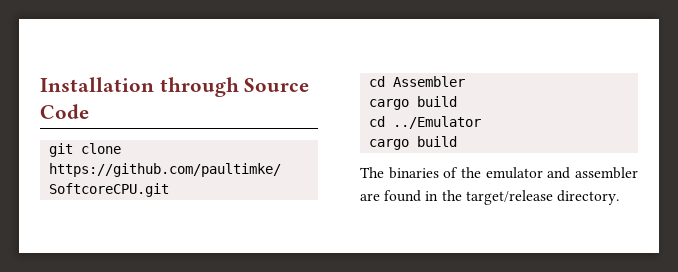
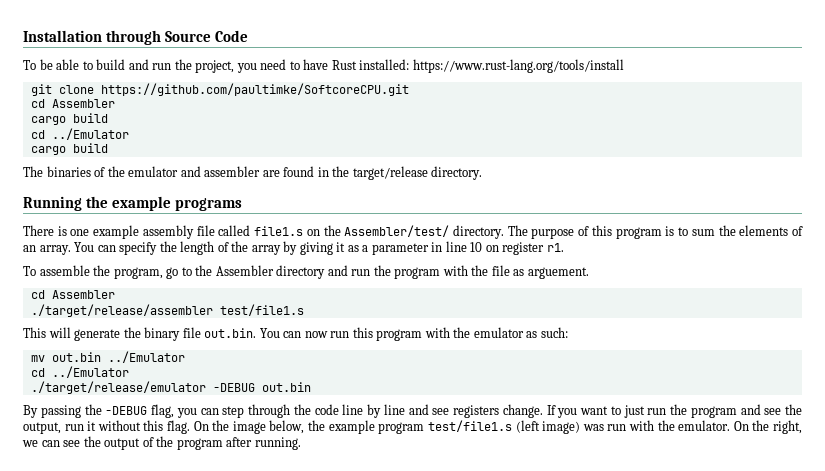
+ To be able to build and run the project, you need to have Rust installed: https://www.rust-lang.org/tools/install
+ Running the example programs
+ There is one example assembly file called file1.s on the Assembler/test/ directory. The purpose of this program is to sum the elements of an array. You can specify the length of the array by giving it as a parameter in line 10 on register r1.
+ To assemble the program, go to the Assembler directory and run the program with the file as arguement.
+ cd Assembler
+ ./target/release/assembler test/file1.s
+ This will generate the binary file out.bin. You can now run this program with the emulator as such:
+ mv out.bin ../Emulator
+ cd ../Emulator
+ ./target/release/emulator -DEBUG out.bin
+ By passing the -DEBUG flag, you can step through the code line by line and see registers change. If you want to just run the program and see the output, run it without this flag. On the image below, the example program test/file1.s (left image) was run with the emulator. On the right, we can see the output of the program after running.

